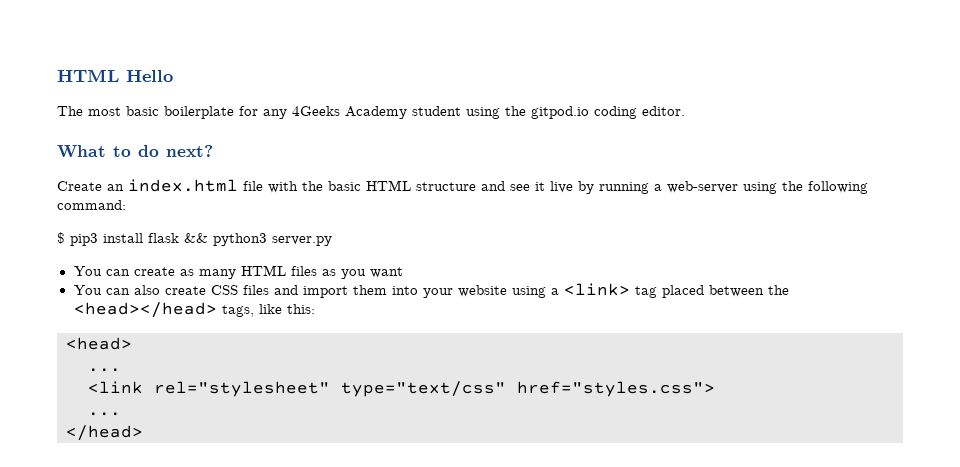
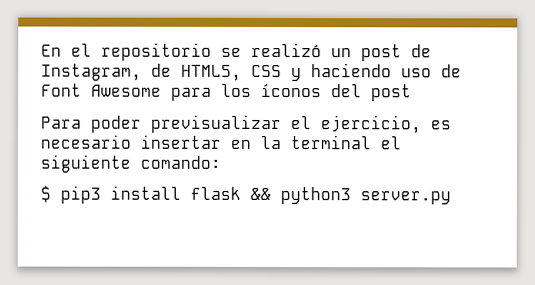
- HTML Hello
- The most basic boilerplate for any 4Geeks Academy student using the gitpod.io coding editor.
- What to do next?
- Create an index.html file with the basic HTML structure and see it live by running a web-server using the following command:
+ En el repositorio se realizó un post de Instagram, de HTML5, CSS y haciendo uso de Font Awesome para los íconos del post
+ Para poder previsualizar el ejercicio, es necesario insertar en la terminal el siguiente comando:
- You can create as many HTML files as you want
- You can also create CSS files and import them into your website using a <link> tag placed between the <head></head> tags, like this:
- <head>
- ...
- <link rel="stylesheet" type="text/css" href="styles.css">
- ...
- </head>

